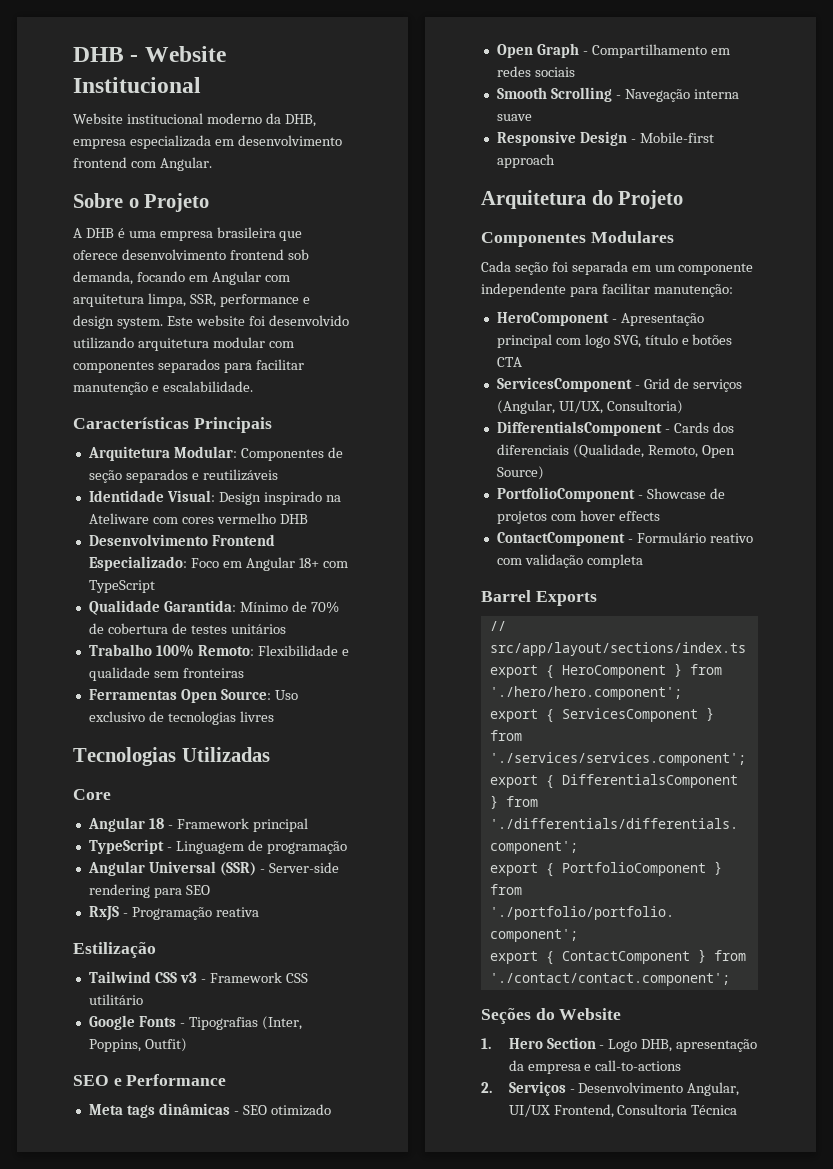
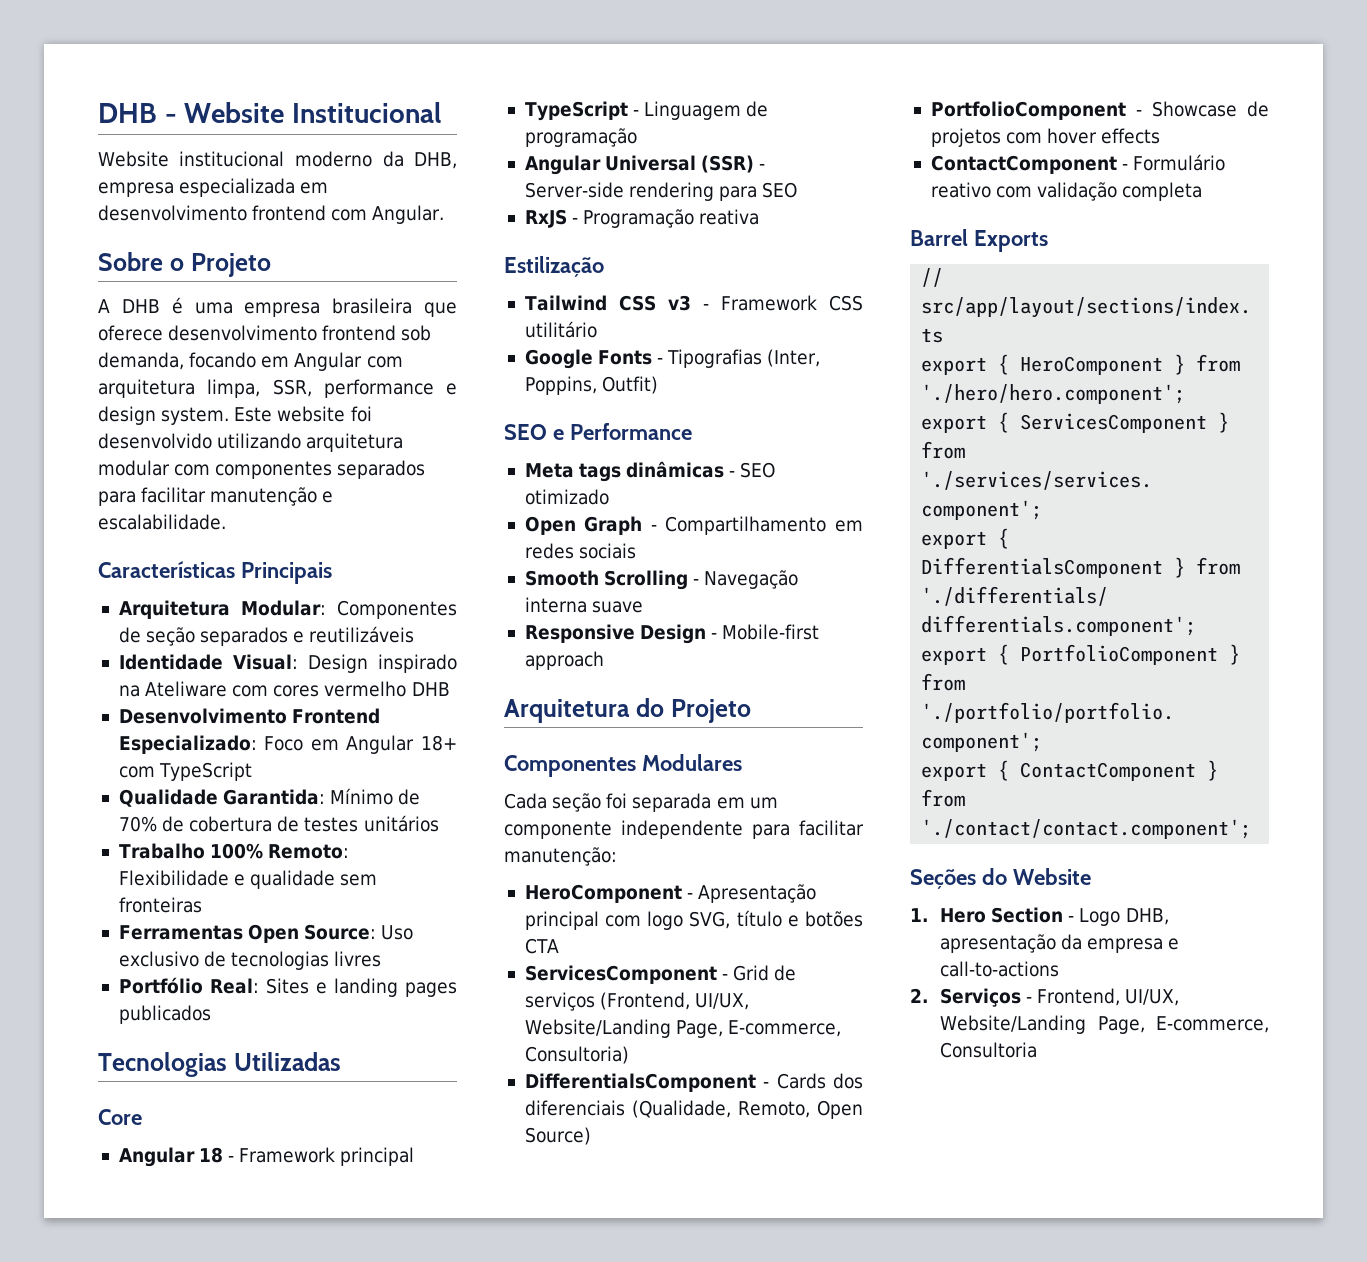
+ Portfólio Real: Sites e landing pages publicados
- ServicesComponent - Grid de serviços (Angular, UI/UX, Consultoria)
+ ServicesComponent - Grid de serviços (Frontend, UI/UX, Website/Landing Page, E-commerce, Consultoria)
- 2. Serviços - Desenvolvimento Angular, UI/UX Frontend, Consultoria Técnica
+ 2. Serviços - Frontend, UI/UX, Website/Landing Page, E-commerce, Consultoria

